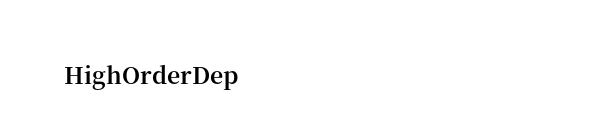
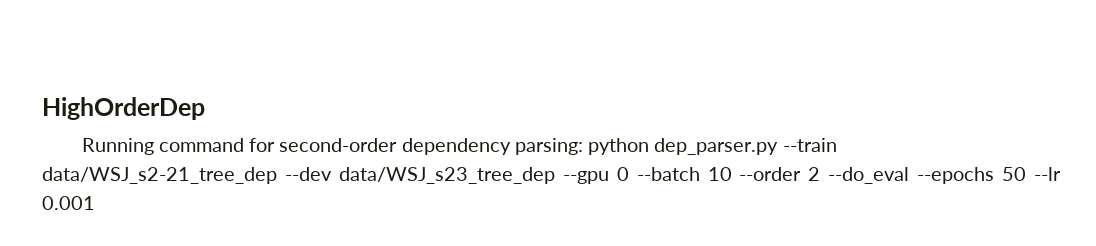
+ Running command for second-order dependency parsing: python dep_parser.py --train data/WSJ_s2-21_tree_dep --dev data/WSJ_s23_tree_dep --gpu 0 --batch 10 --order 2 --do_eval --epochs 50 --lr 0.001

